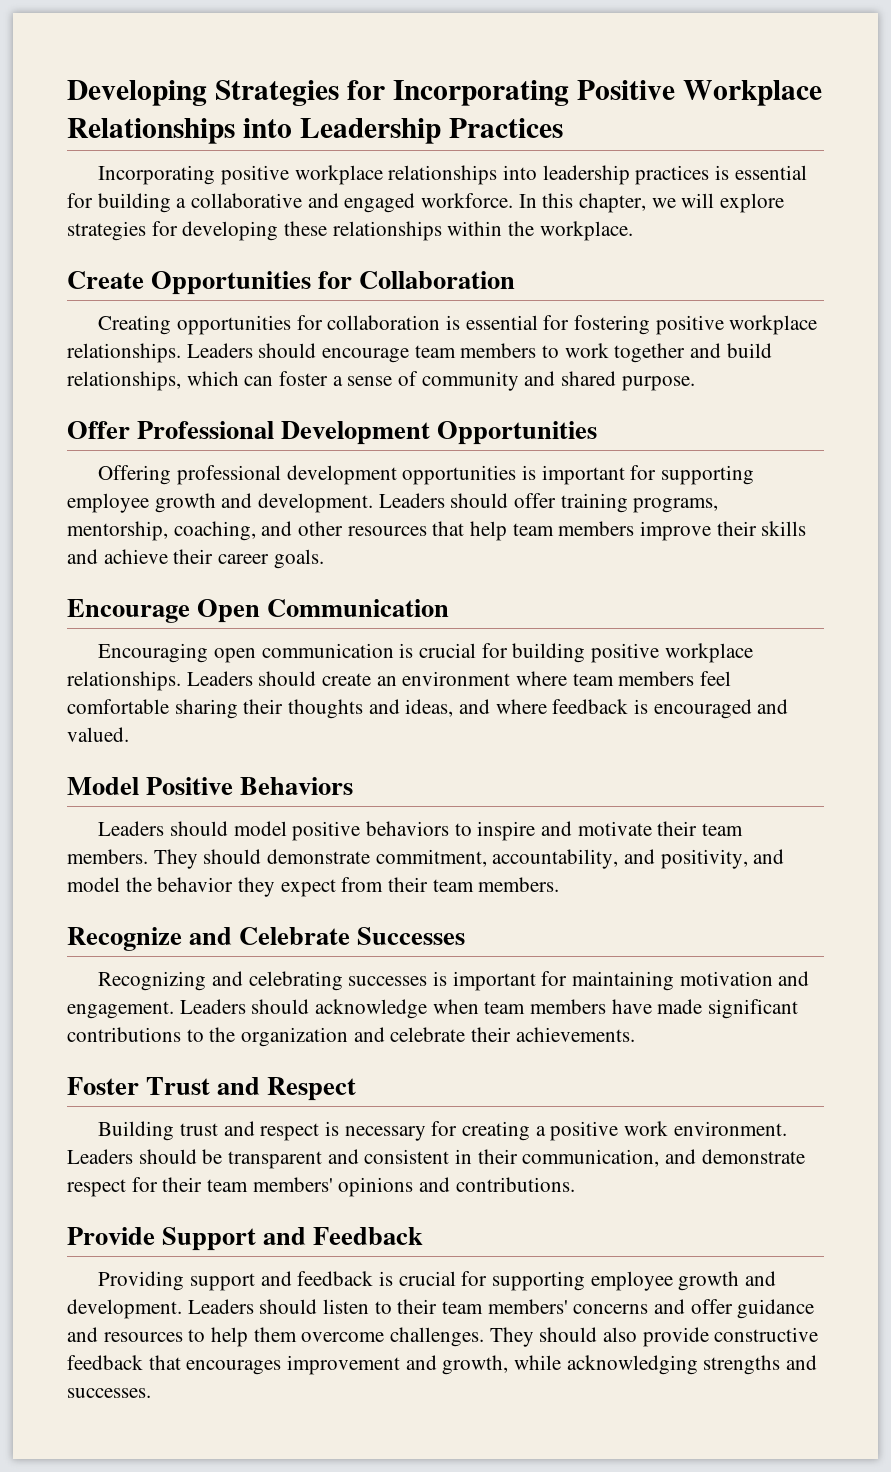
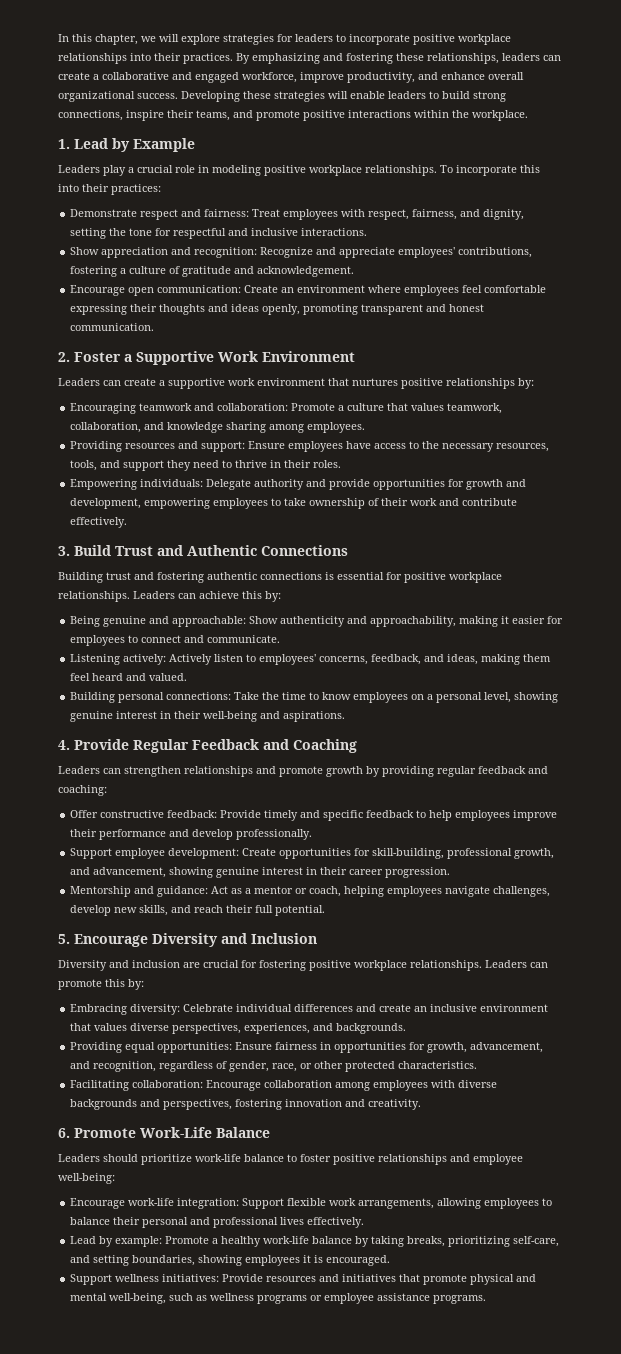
- Developing Strategies for Incorporating Positive Workplace Relationships into Leadership Practices
- Incorporating positive workplace relationships into leadership practices is essential for building a collaborative and engaged workforce. In this chapter, we will explore strategies for developing these relationships within the workplace.
- Create Opportunities for Collaboration
- Creating opportunities for collaboration is essential for fostering positive workplace relationships.
+ In this chapter, we will explore strategies for leaders to incorporate positive workplace relationships into their practices. By emphasizing and fostering these relationships, leaders can create a collaborative and engaged workforce, improve productivity, and enhance overall organizational success. Developing these strategies will enable leaders to build strong connections, inspire their teams, and promote positive interactions within the workplace.
+ 1. Lead by Example
+ Leaders play a crucial role in modeling positive workplace relationships. To incorporate this into their practices:
+ Demonstrate respect and fairness: Treat employees with respect, fairness, and dignity, setting the tone for respectful and inclusive interactions.
+ Show appreciation and recognition: Recognize and appreciate employees' contributions, fostering a culture of gratitude and acknowledgement.
+ Encourage open communication: Create an environment where employees feel comfortable expressing their thoughts and ideas openly, promoting transparent and honest communication.
+ 2. Foster a Supportive Work Environment
+ Leaders can create a supportive work environment that nurtures positive relationships by:
+ Encouraging teamwork and collaboration: Promote a culture that values teamwork, collaboration, and knowledge sharing among employees.
+ Providing resources and support: Ensure employees have access to the necessary resources, tools, and support they need to thrive in their roles.
+ Empowering individuals: Delegate authority and provide opportunities for growth and development, empowering employees to take ownership of their work and contribute effectively.
+ 3. Build Trust and Authentic Connections
+ Building trust and fostering authentic connections is essential for positive workplace relationships. Leaders can achieve this by:
+ Being genuine and approachable: Show authenticity and approachability, making it easier for employees to connect and communicate.
+ Listening actively: Actively listen to employees' concerns, feedback, and ideas, making them feel heard and valued.
+ Building personal connections: Take the time to know employees on a personal level, showing genuine interest in their well-being and aspirations.
+ 4. Provide Regular Feedback and Coaching
+ Leaders can strengthen relationships and promote growth by providing regular feedback and coaching:
+ Offer constructive feedback: Provide timely and specific feedback to help employees improve their performance and develop professionally.
+ Support employee development: Create opportunities for skill-building, professional growth, and advancement, showing genuine interest in their career progression.
+ Mentorship and guidance: Act as a mentor or coach, helping employees navigate challenges, develop new skills, and reach their full potential.
+ 5. Encourage Diversity and Inclusion
+ Diversity and inclusion are crucial for fostering positive workplace relationships.
- Leaders should encourage team members to work together and build relationships, which can foster a sense of community and shared purpose.
- Offer Professional Development Opportunities
- Offering professional development opportunities is important for supporting employee growth and development. Leaders should offer training programs, mentorship, coaching, and other resources that help team members improve their skills and achieve their career goals.
- Encourage Open Communication
- Encouraging open communication is crucial for building positive workplace relationships. Leaders should create an environment where team members feel comfortable sharing their thoughts and ideas, and where feedback is encouraged and valued.
- Model Positive Behaviors
- Leaders should model positive behaviors to inspire and motivate their team members. They should demonstrate commitment, accountability, and positivity, and model the behavior they expect from their team members.
- Recognize and Celebrate Successes
- Recognizing and celebrating successes is important for maintaining motivation and engagement. Leaders should acknowledge when team members have made significant contributions to the organization and celebrate their achievements.
- Foster Trust and Respect
- Building trust and respect is necessary for creating a positive work environment. Leaders should be transparent and consistent in their communication, and demonstrate respect for their team members' opinions and contributions.
- Provide Support and Feedback
- Providing support and feedback is crucial for supporting employee growth and development. Leaders should listen to their team members' concerns and offer guidance and resources to help them overcome challenges. They should also provide constructive feedback that encourages improvement and growth, while acknowledging strengths and successes.
+ Leaders can promote this by:
+ Embracing diversity: Celebrate individual differences and create an inclusive environment that values diverse perspectives, experiences, and backgrounds.
+ Providing equal opportunities: Ensure fairness in opportunities for growth, advancement, and recognition, regardless of gender, race, or other protected characteristics.
+ Facilitating collaboration: Encourage collaboration among employees with diverse backgrounds and perspectives, fostering innovation and creativity.
+ 6. Promote Work-Life Balance
+ Leaders should prioritize work-life balance to foster positive relationships and employee well-being:
+ Encourage work-life integration: Support flexible work arrangements, allowing employees to balance their personal and professional lives effectively.
+ Lead by example: Promote a healthy work-life balance by taking breaks, prioritizing self-care, and setting boundaries, showing employees it is encouraged.
+ Support wellness initiatives: Provide resources and initiatives that promote physical and mental well-being, such as wellness programs or employee assistance programs.

